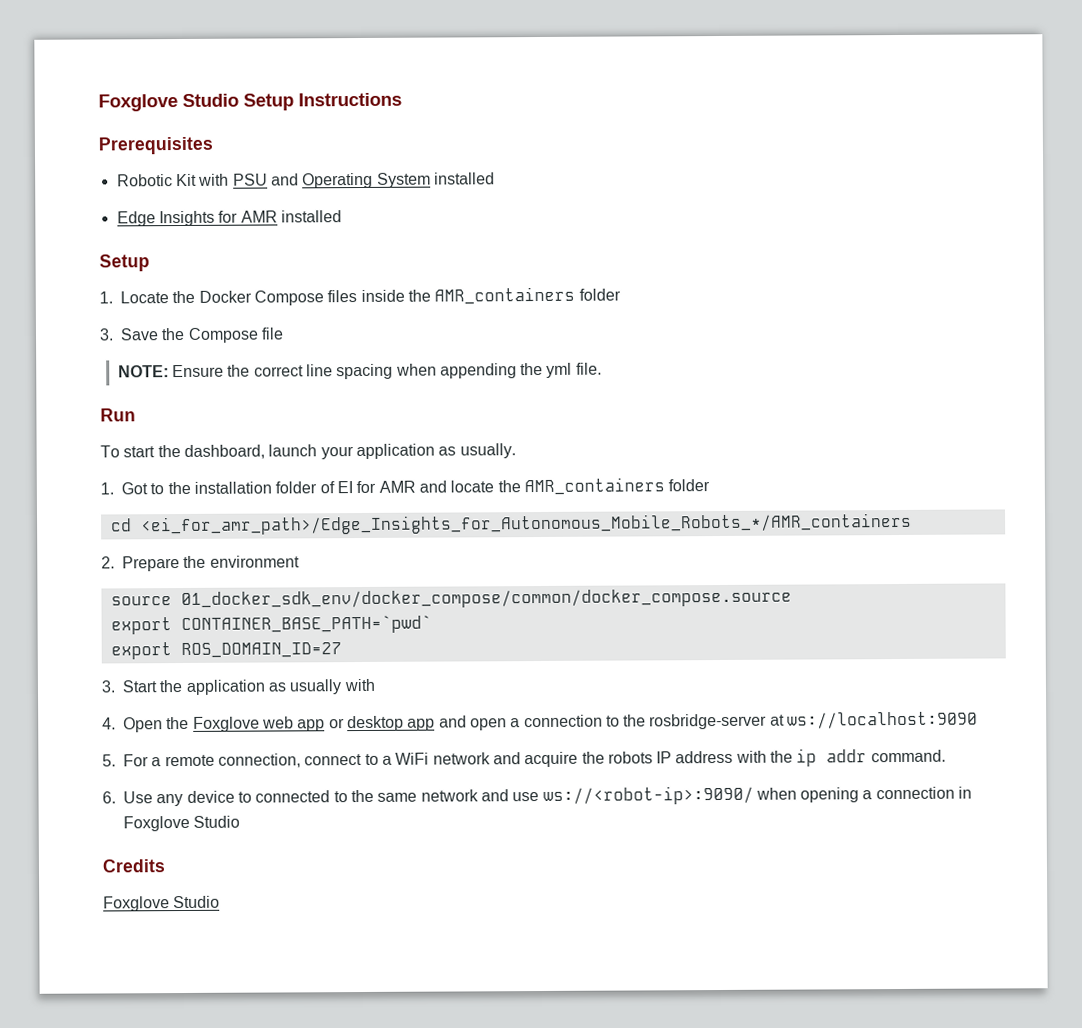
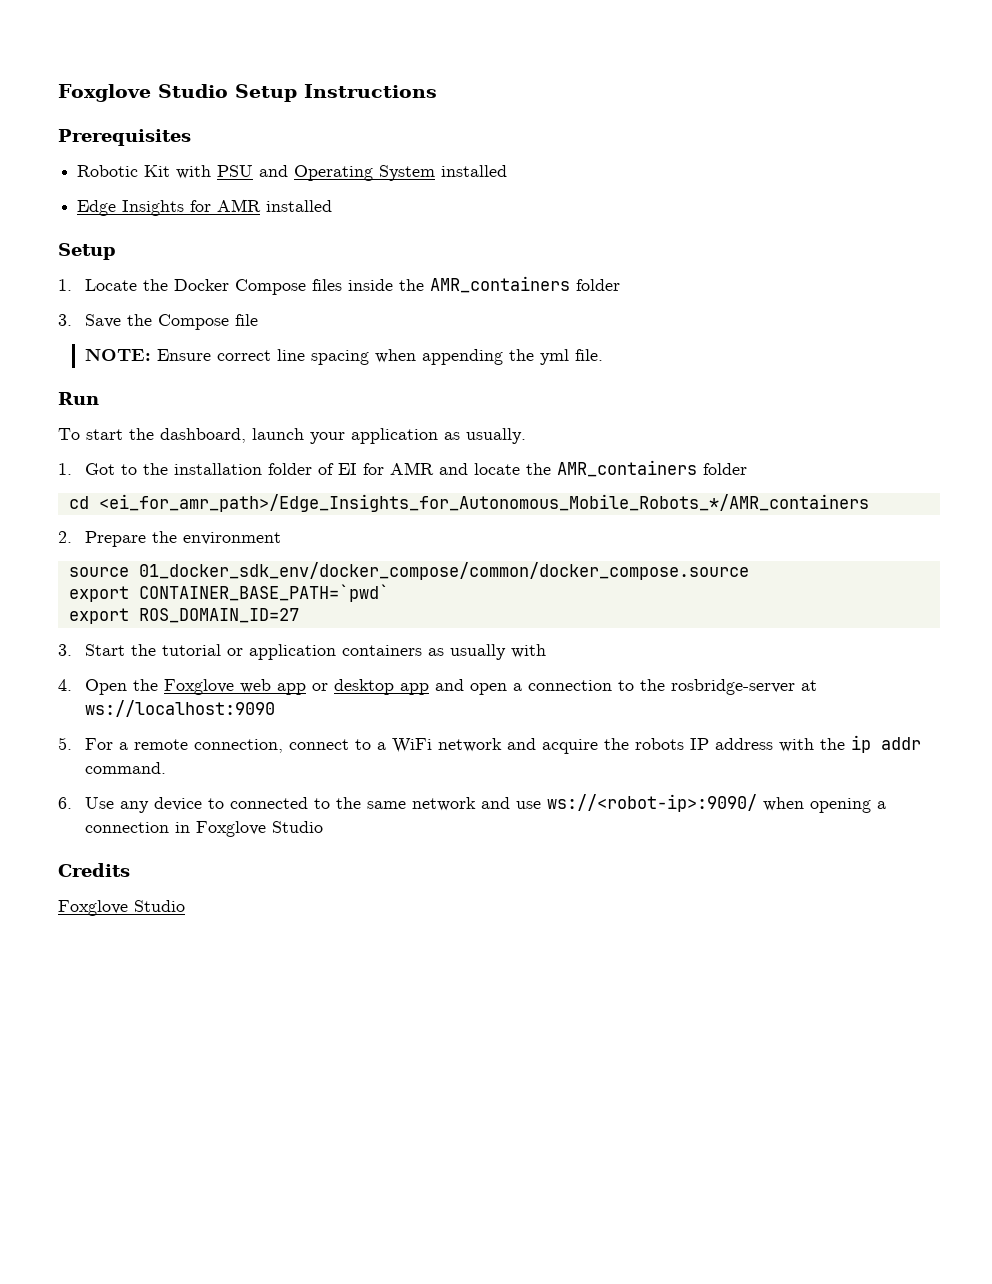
- NOTE: Ensure the correct line spacing when appending the yml file.
+ NOTE: Ensure correct line spacing when appending the yml file.
- 3. Start the application as usually with
+ 3. Start the tutorial or application containers as usually with

